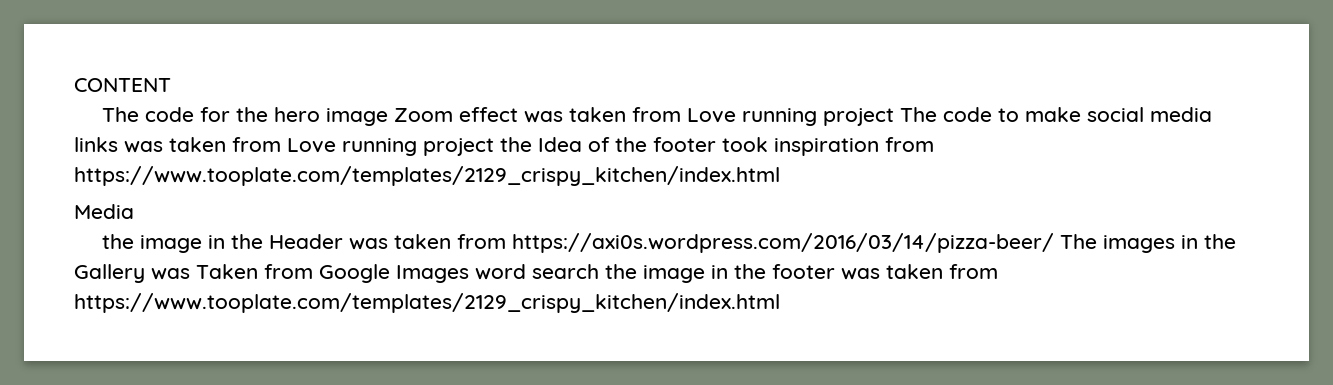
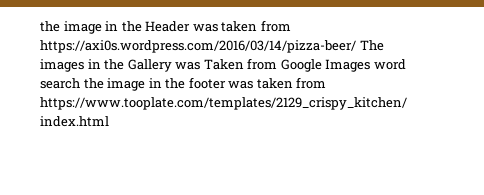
- CONTENT
- The code for the hero image Zoom effect was taken from Love running project The code to make social media links was taken from Love running project the Idea of the footer took inspiration from https://www.tooplate.com/templates/2129_crispy_kitchen/index.html
- Media

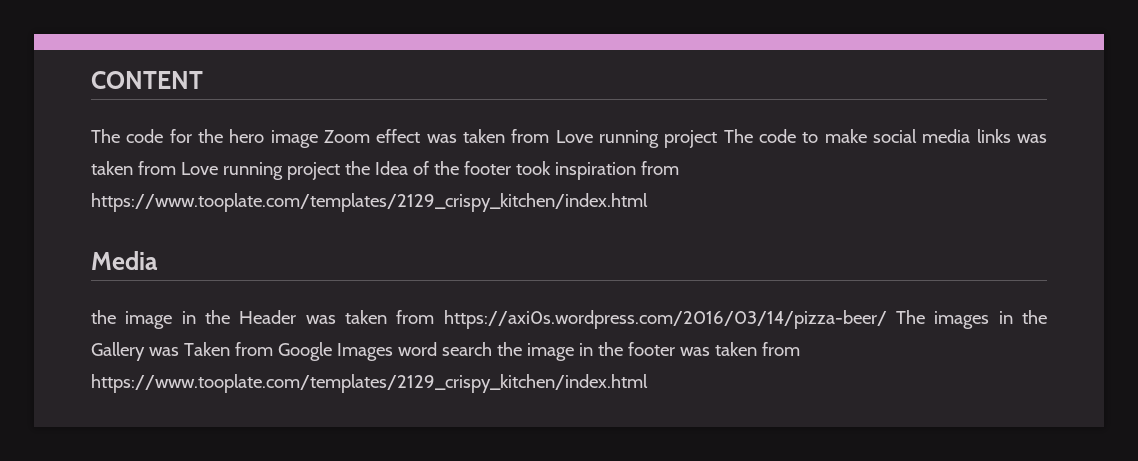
+ CONTENT
+ The code for the hero image Zoom effect was taken from Love running project The code to make social media links was taken from Love running project the Idea of the footer took inspiration from https://www.tooplate.com/templates/2129_crispy_kitchen/index.html
+ Media

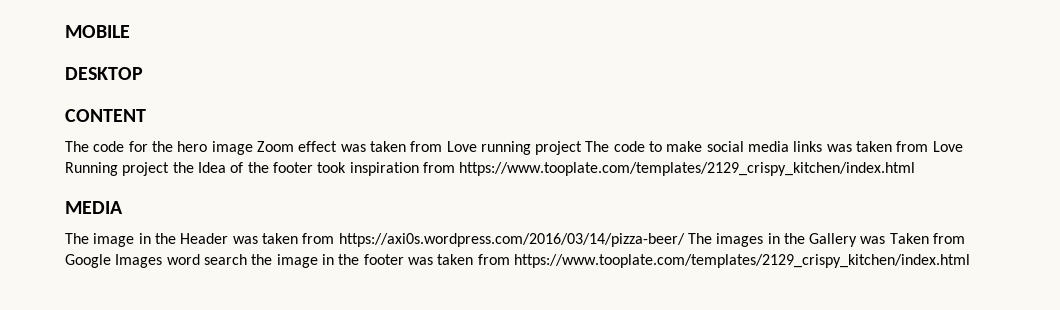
+ MOBILE
+ DESKTOP
- The code for the hero image Zoom effect was taken from Love running project The code to make social media links was taken from Love running project the Idea of the footer took inspiration from https://www.tooplate.com/templates/2129_crispy_kitchen/index.html
+ The code for the hero image Zoom effect was taken from Love running project The code to make social media links was taken from Love Running project the Idea of the footer took inspiration from https://www.tooplate.com/templates/2129_crispy_kitchen/index.html
- Media
- the image in the Header was taken from https://axi0s.wordpress.com/2016/03/14/pizza-beer/ The images in the Gallery was Taken from Google Images word search the image in the footer was taken from https://www.tooplate.com/templates/2129_crispy_kitchen/index.html
+ MEDIA
+ The image in the Header was taken from https://axi0s.wordpress.com/2016/03/14/pizza-beer/ The images in the Gallery was Taken from Google Images word search the image in the footer was taken from https://www.tooplate.com/templates/2129_crispy_kitchen/index.html

